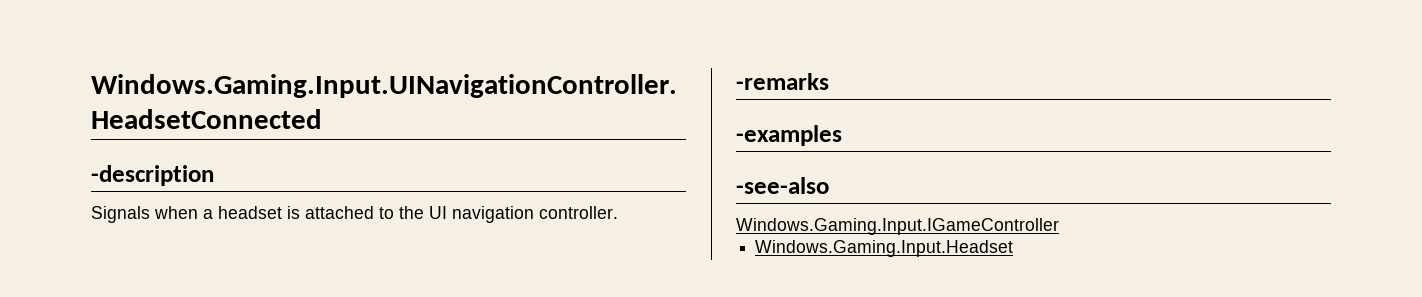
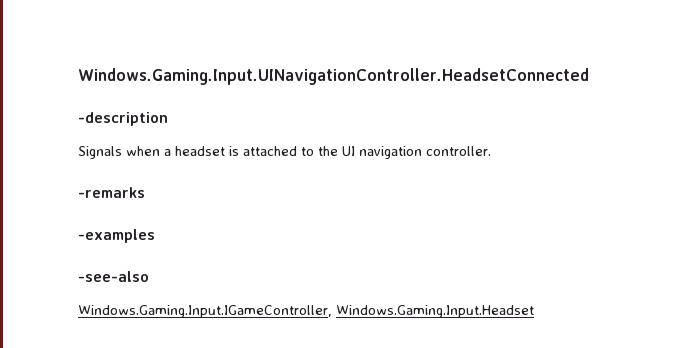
- Windows.Gaming.Input.IGameController
- Windows.Gaming.Input.Headset
+ Windows.Gaming.Input.IGameController, Windows.Gaming.Input.Headset

